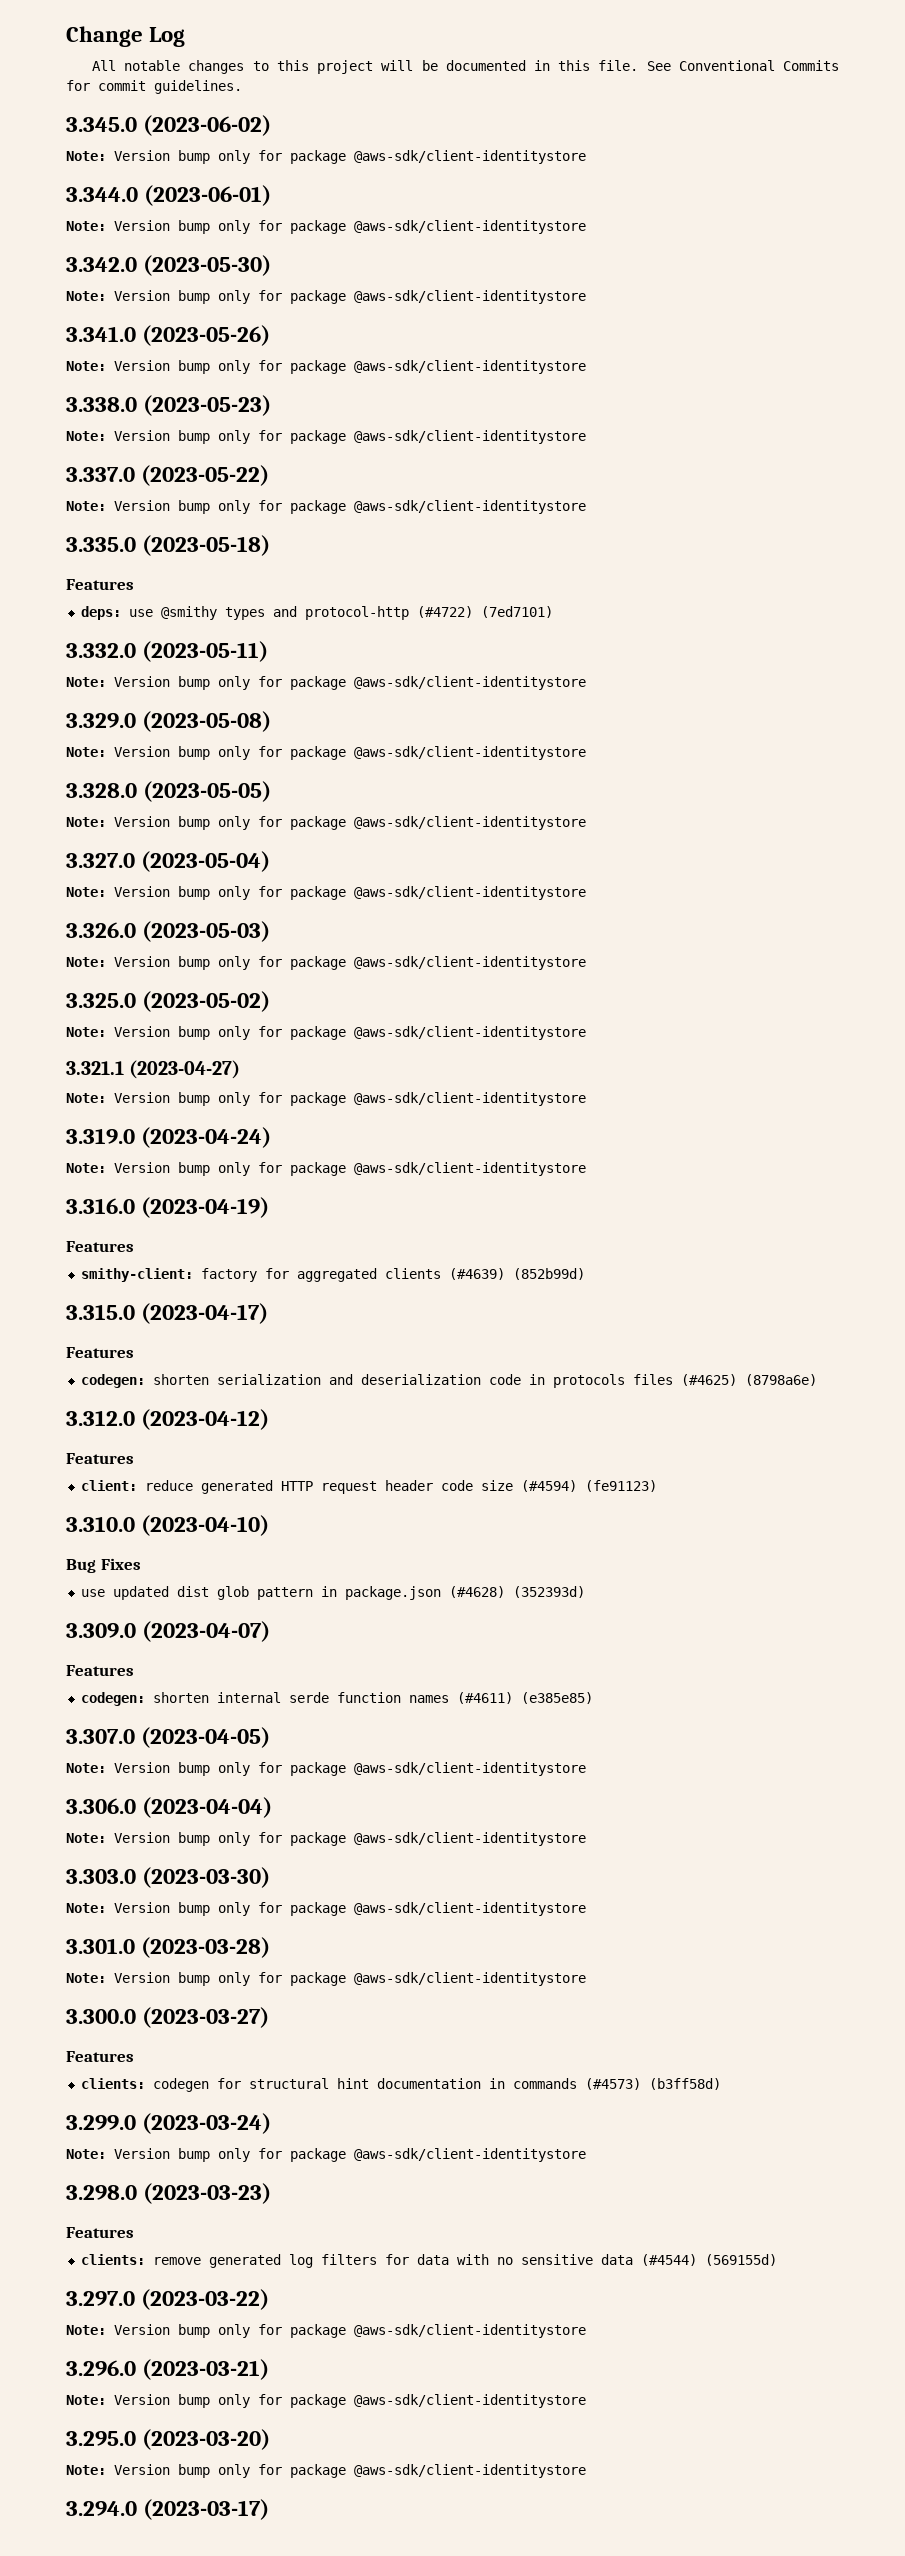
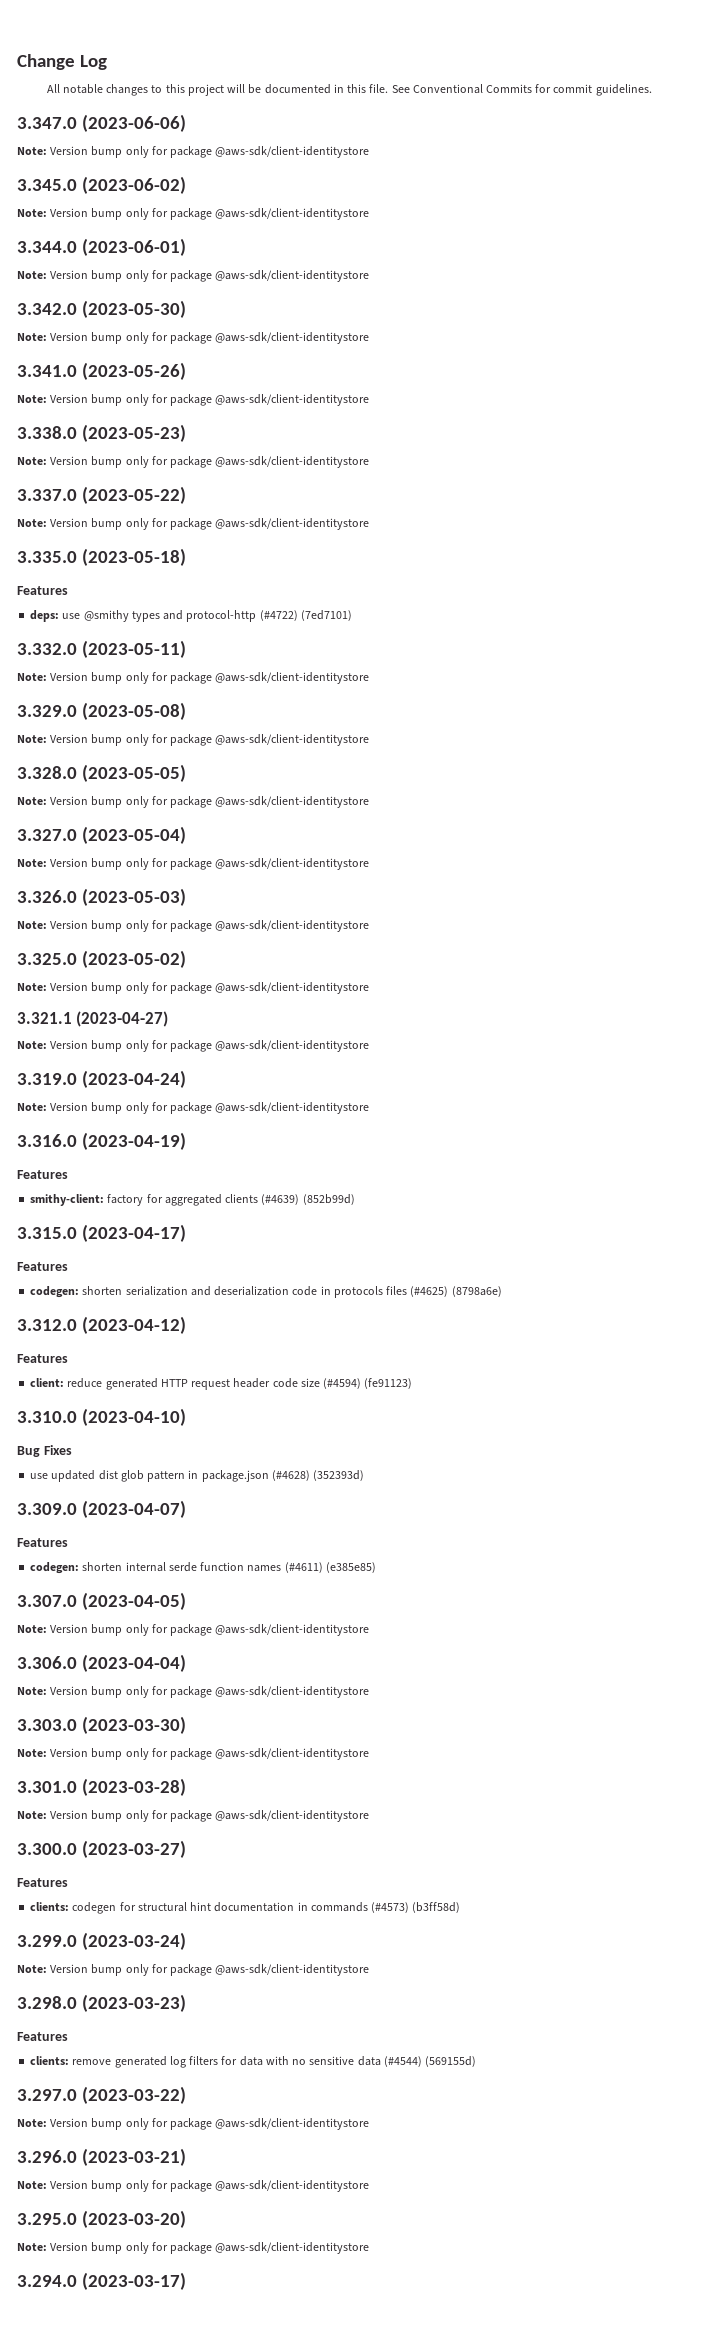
+ 3.347.0 (2023-06-06)
+ Note: Version bump only for package @aws-sdk/client-identitystore

